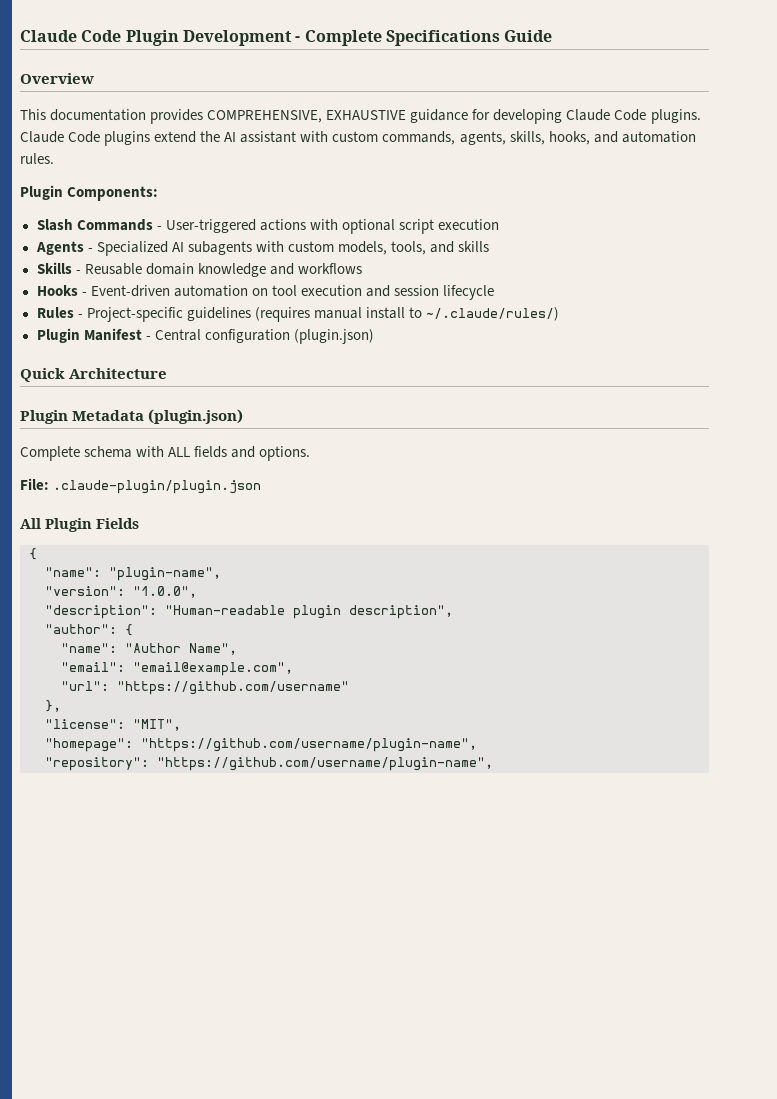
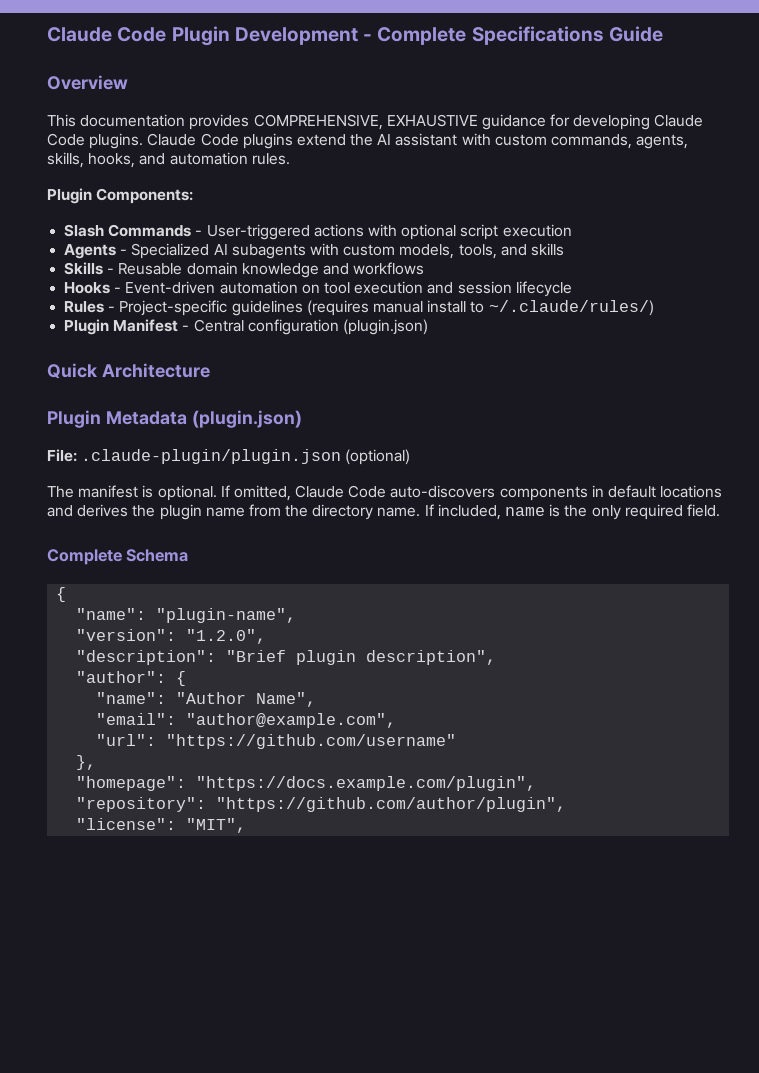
- Complete schema with ALL fields and options.
- File: .claude-plugin/plugin.json
- All Plugin Fields
+ File: .claude-plugin/plugin.json (optional)
+ The manifest is optional. If omitted, Claude Code auto-discovers components in default locations and derives the plugin name from the directory name. If included, name is the only required field.
+ Complete Schema
- "version": "1.0.0",
+ "version": "1.2.0",
- "description": "Human-readable plugin description",
+ "description": "Brief plugin description",
- "email": "email@example.com",
+ "email": "author@example.com",
+ "homepage": "https://docs.example.com/plugin",
+ "repository": "https://github.com/author/plugin",
  "license": "MIT",
- "homepage": "https://github.com/username/plugin-name",
- "repository": "https://github.com/username/plugin-name",

